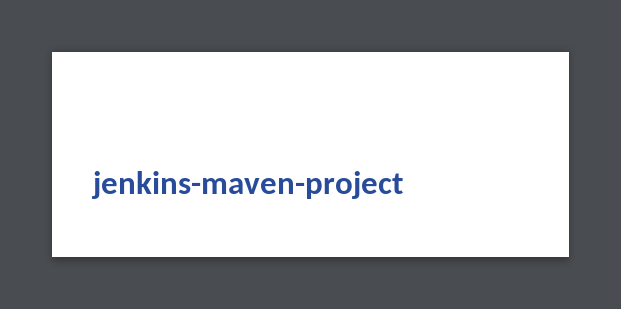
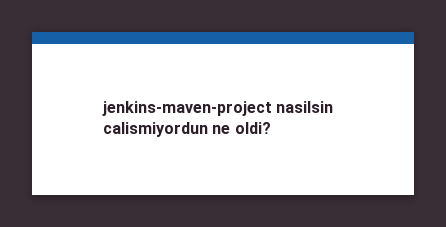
- jenkins-maven-project
+ jenkins-maven-project nasilsin calismiyordun ne oldi?

